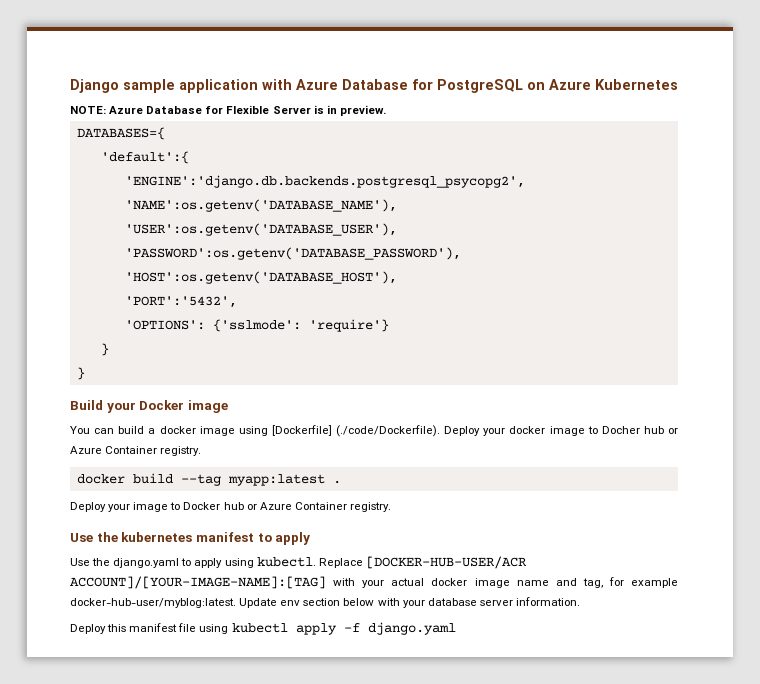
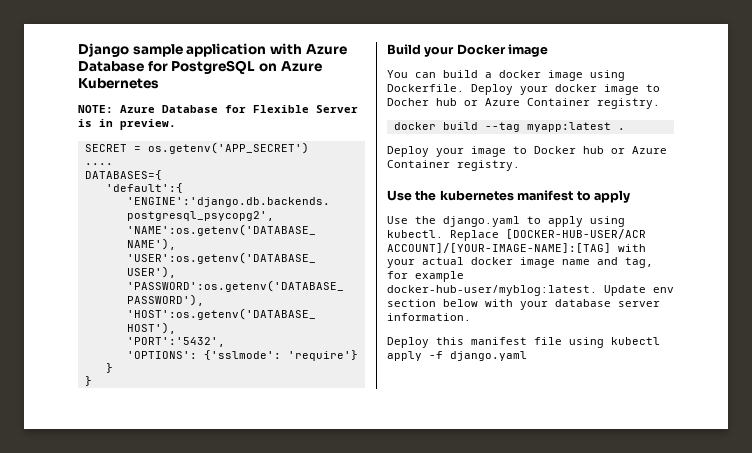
+ SECRET = os.getenv('APP_SECRET')
+ ....
- You can build a docker image using [Dockerfile] (./code/Dockerfile). Deploy your docker image to Docher hub or Azure Container registry.
+ You can build a docker image using Dockerfile. Deploy your docker image to Docher hub or Azure Container registry.

